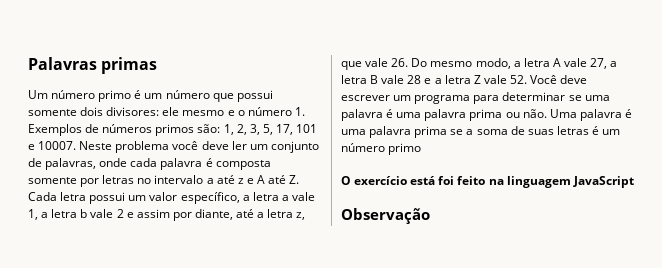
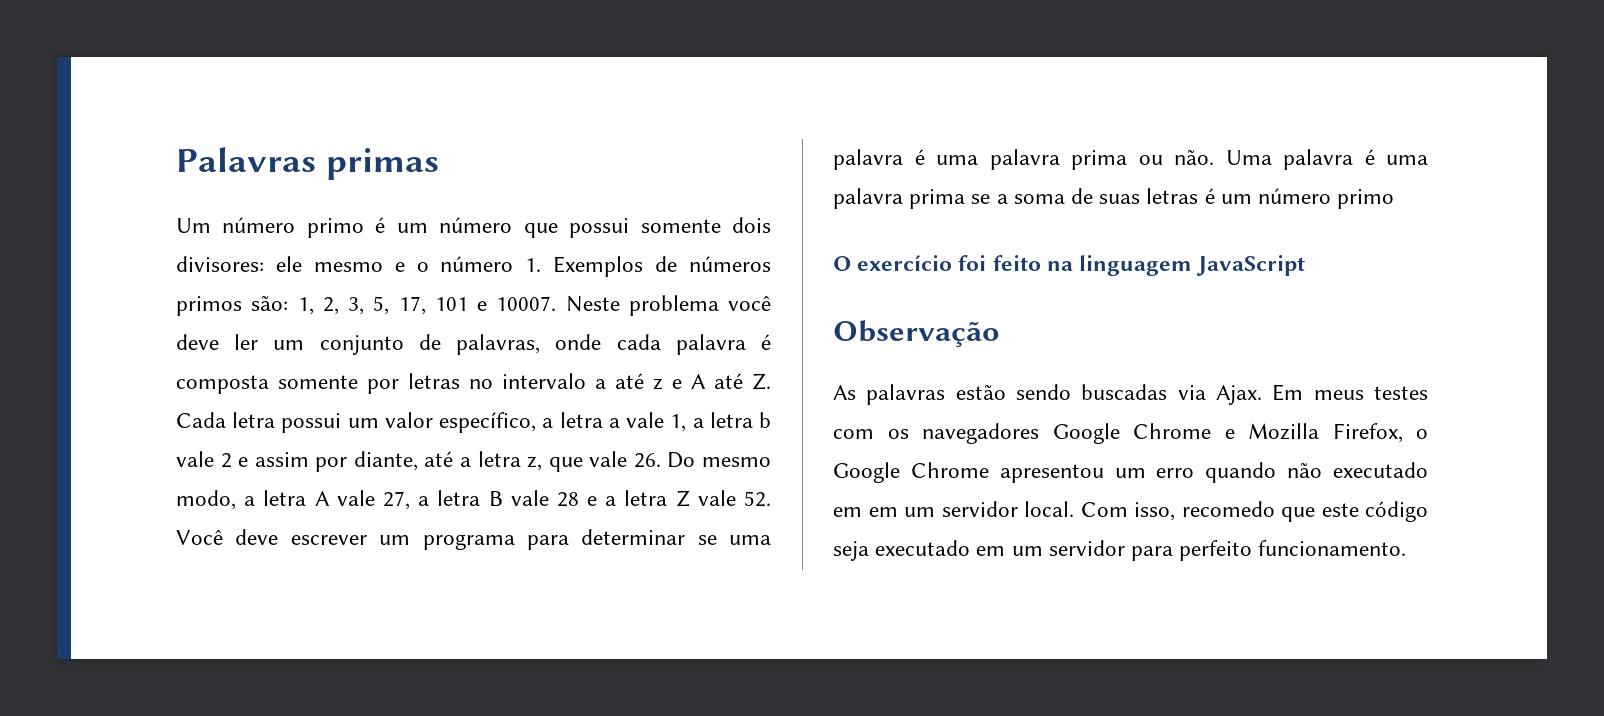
- O exercício está foi feito na linguagem JavaScript
+ O exercício foi feito na linguagem JavaScript
+ As palavras estão sendo buscadas via Ajax. Em meus testes com os navegadores Google Chrome e Mozilla Firefox, o Google Chrome apresentou um erro quando não executado em em um servidor local. Com isso, recomedo que este código seja executado em um servidor para perfeito funcionamento.

